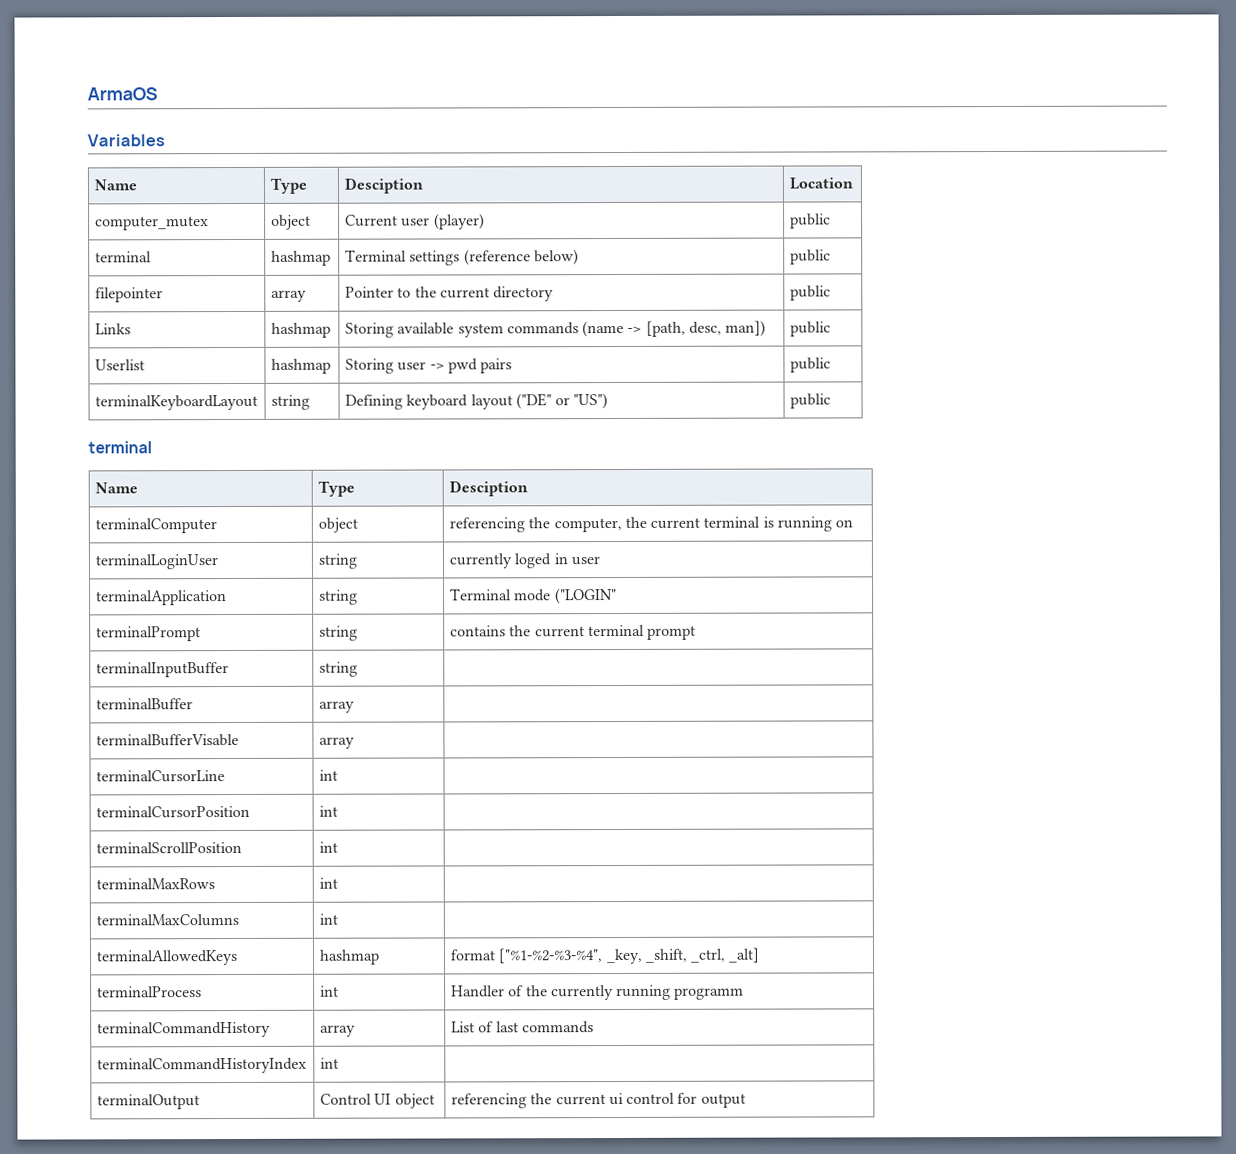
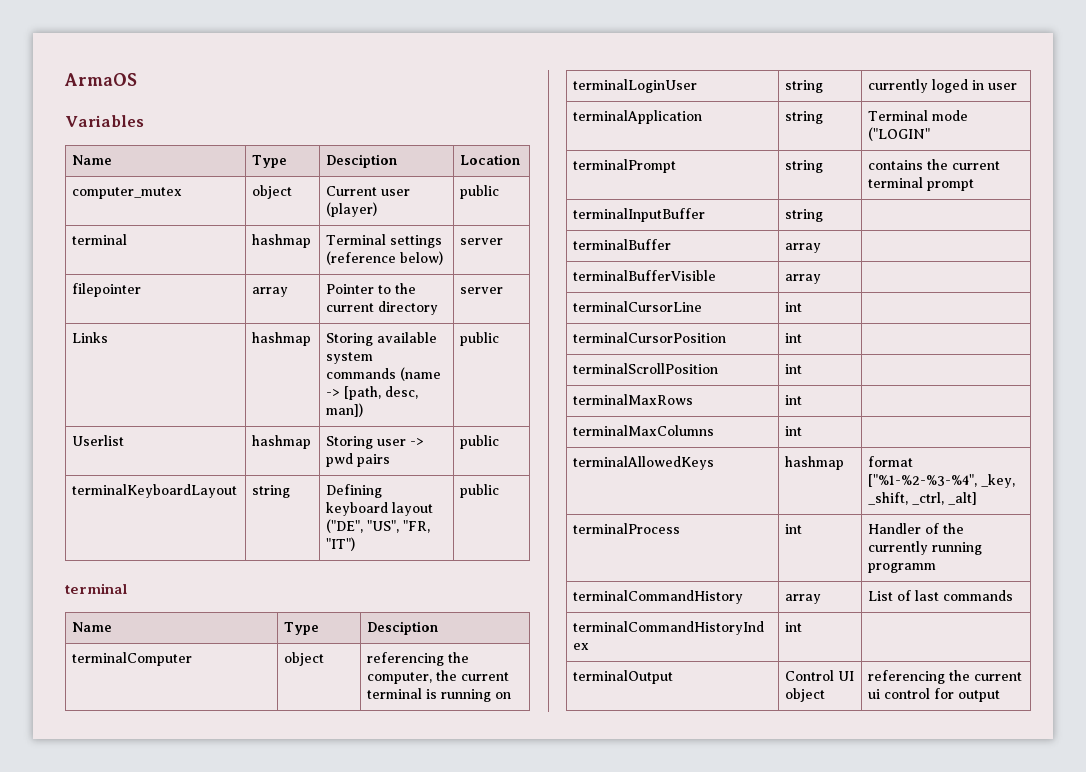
- terminal | hashmap | Terminal settings (reference below) | public
+ terminal | hashmap | Terminal settings (reference below) | server
- filepointer | array | Pointer to the current directory | public
+ filepointer | array | Pointer to the current directory | server
- terminalKeyboardLayout | string | Defining keyboard layout ("DE" or "US") | public
+ terminalKeyboardLayout | string | Defining keyboard layout ("DE", "US", "FR, "IT") | public
- terminalBufferVisable | array |
+ terminalBufferVisible | array |

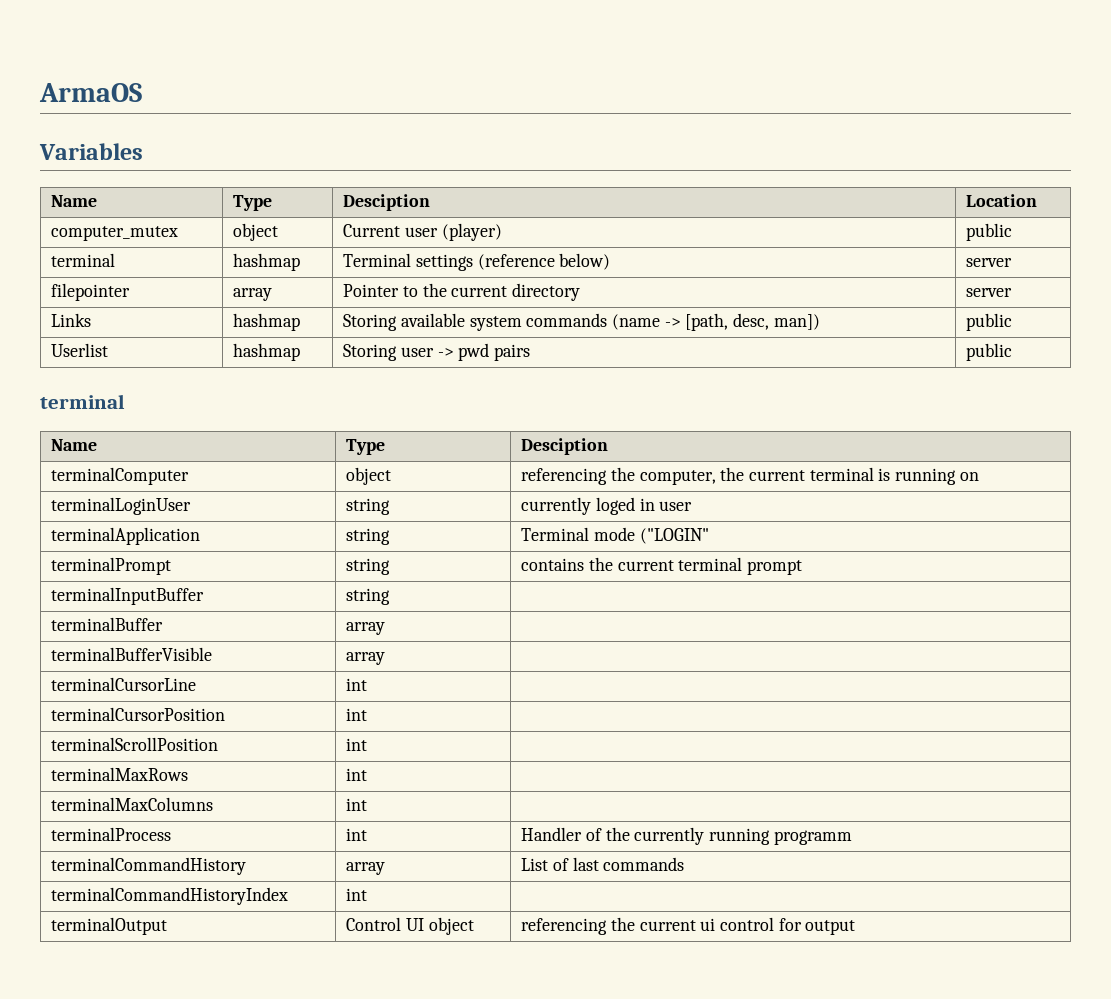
- terminalKeyboardLayout | string | Defining keyboard layout ("DE", "US", "FR, "IT") | public
- terminalAllowedKeys | hashmap | format ["%1-%2-%3-%4", _key, _shift, _ctrl, _alt]

